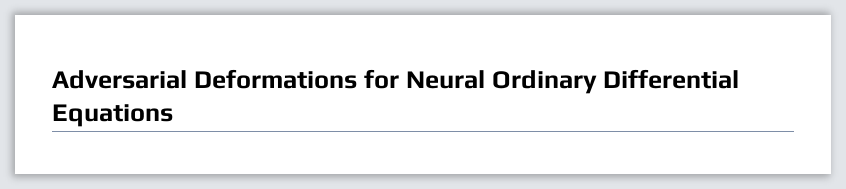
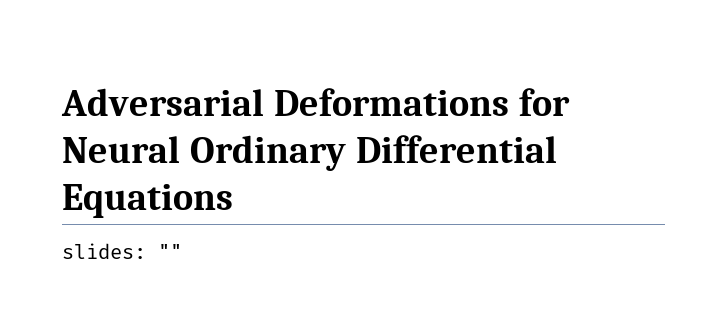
+ slides: ""

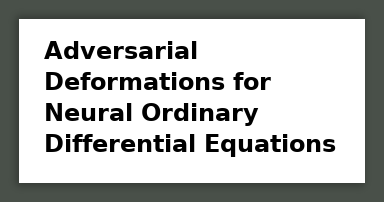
- slides: ""

